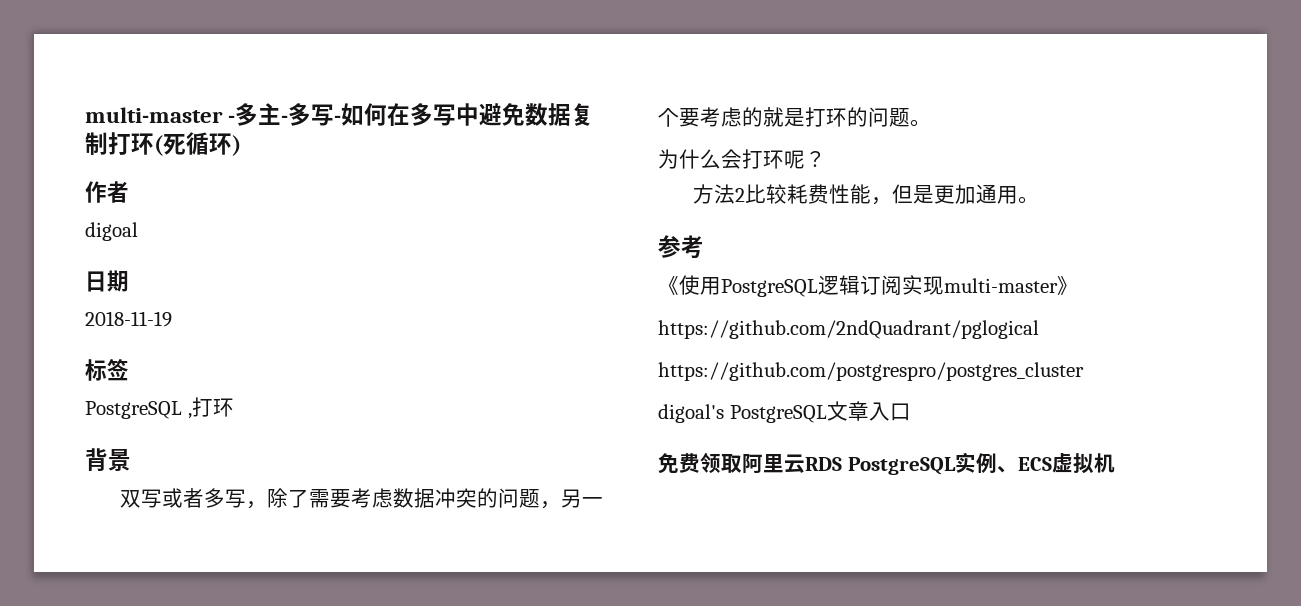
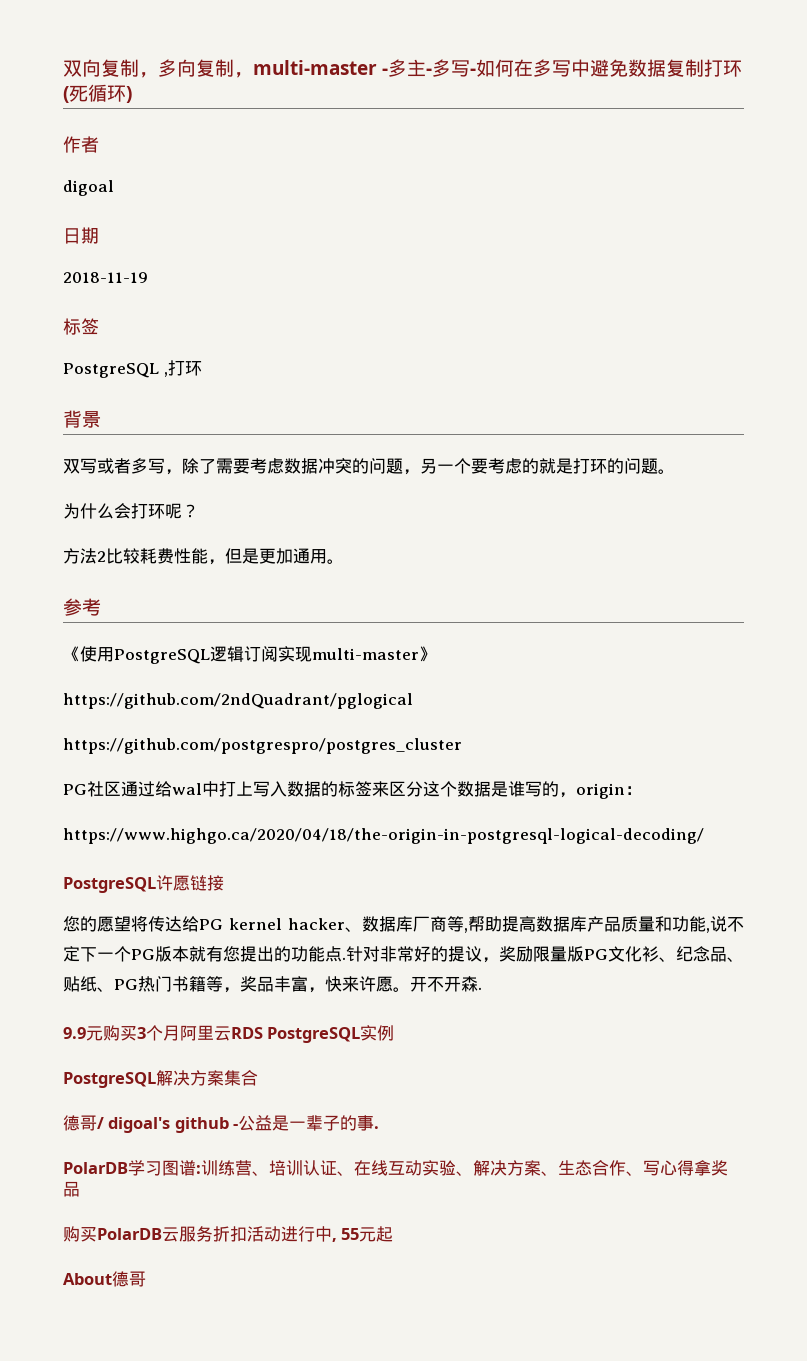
- multi-master -多主-多写-如何在多写中避免数据复制打环(死循环)
+ 双向复制，多向复制，multi-master -多主-多写-如何在多写中避免数据复制打环(死循环)
- digoal's PostgreSQL文章入口
- 免费领取阿里云RDS PostgreSQL实例、ECS虚拟机
+ PG社区通过给wal中打上写入数据的标签来区分这个数据是谁写的，origin：
+ https://www.highgo.ca/2020/04/18/the-origin-in-postgresql-logical-decoding/
+ PostgreSQL许愿链接
+ 您的愿望将传达给PG kernel hacker、数据库厂商等,帮助提高数据库产品质量和功能,说不定下一个PG版本就有您提出的功能点.针对非常好的提议，奖励限量版PG文化衫、纪念品、贴纸、PG热门书籍等，奖品丰富，快来许愿。开不开森.
+ 9.9元购买3个月阿里云RDS PostgreSQL实例
+ PostgreSQL解决方案集合
+ 德哥/ digoal's github -公益是一辈子的事.
+ PolarDB学习图谱:训练营、培训认证、在线互动实验、解决方案、生态合作、写心得拿奖品
+ 购买PolarDB云服务折扣活动进行中, 55元起
+ About德哥

